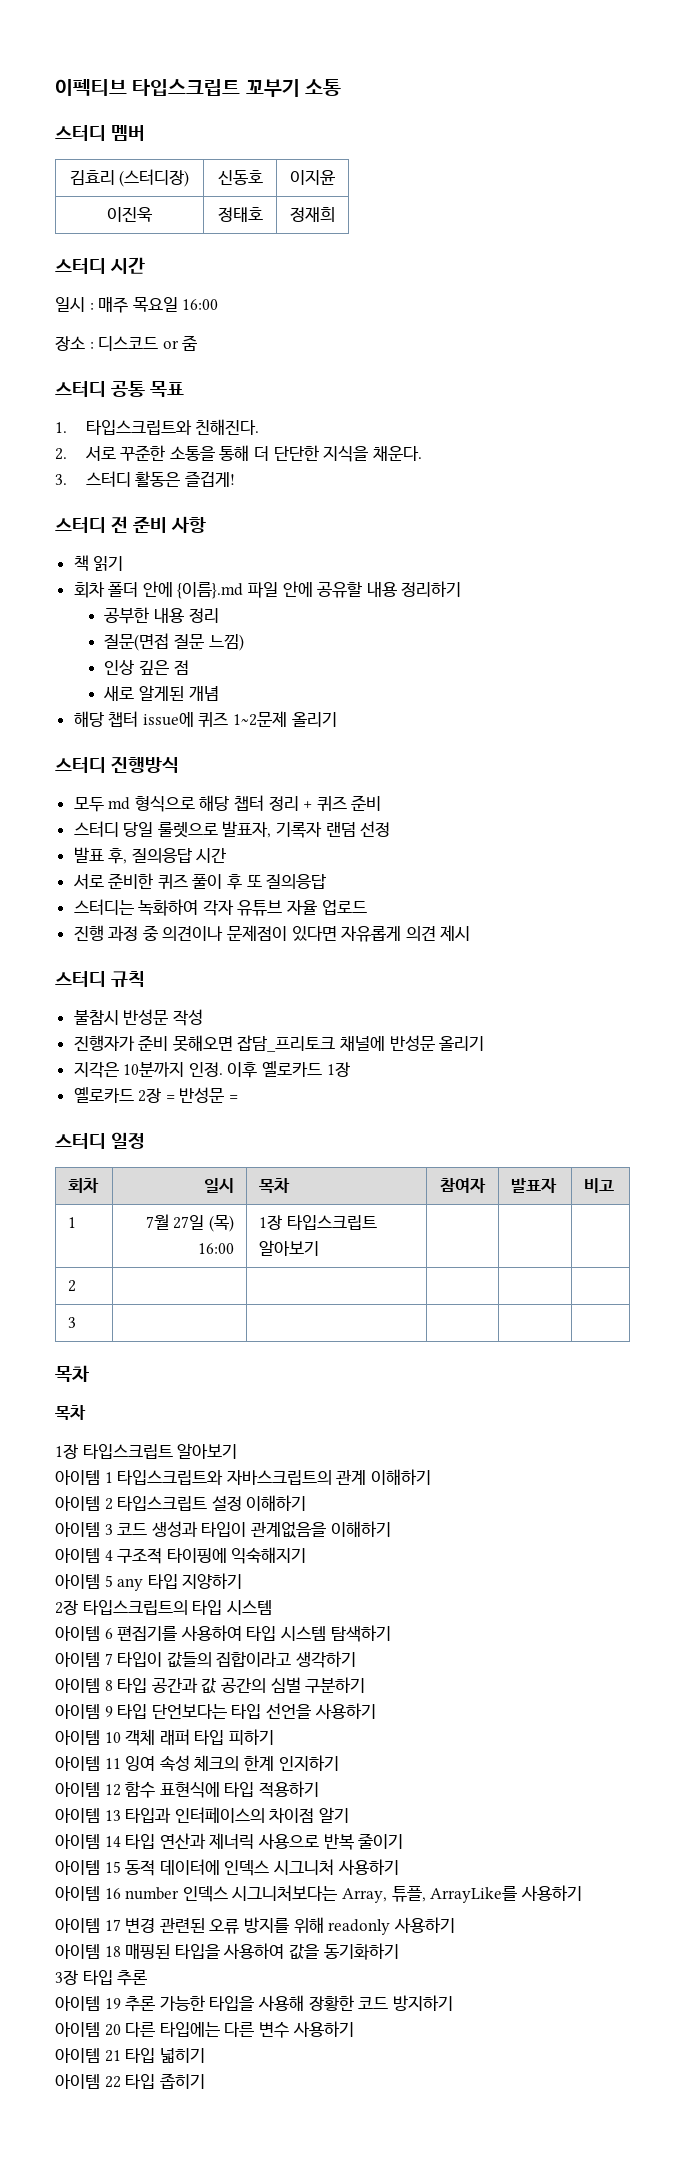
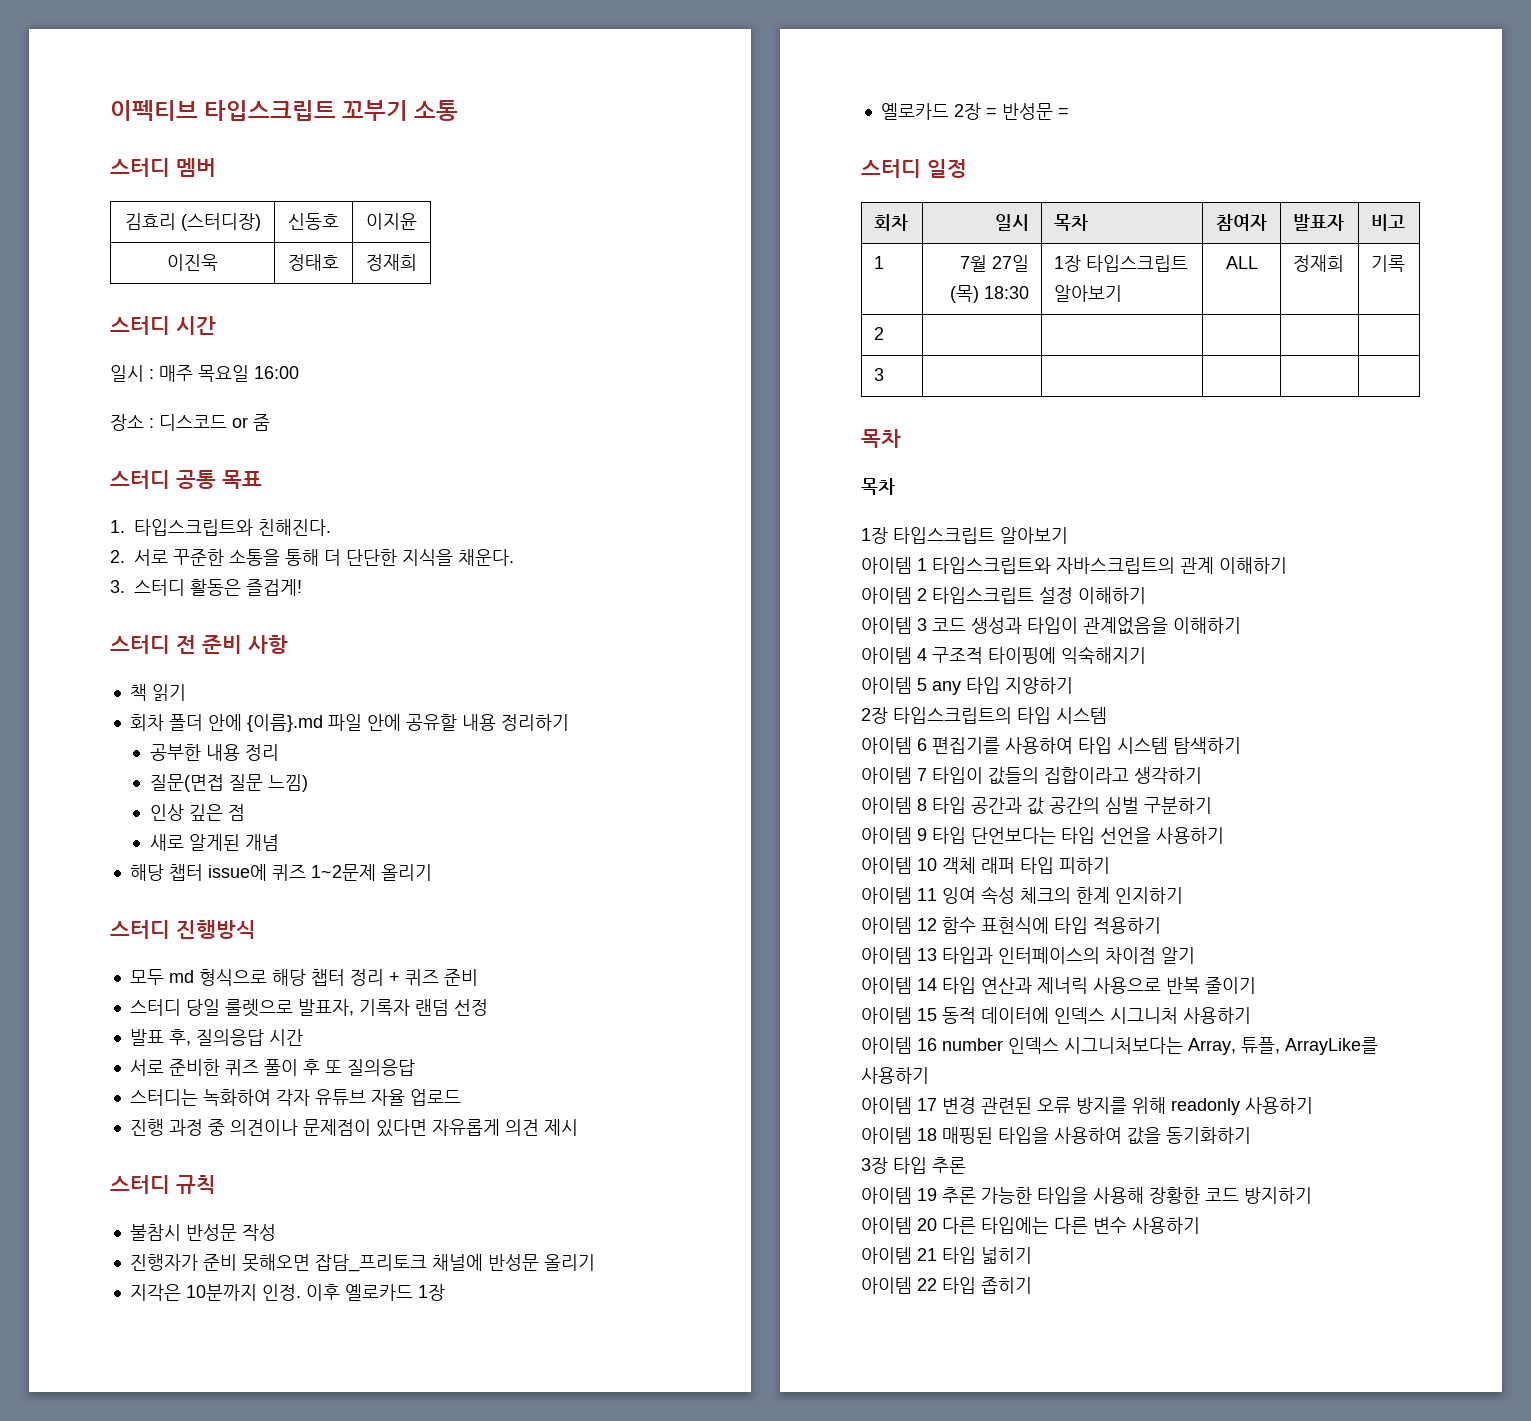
- 1 | 7월 27일 (목) 16:00 | 1장 타입스크립트 알아보기 | | |
+ 1 | 7월 27일 (목) 18:30 | 1장 타입스크립트 알아보기 | ALL | 정재희 | 기록

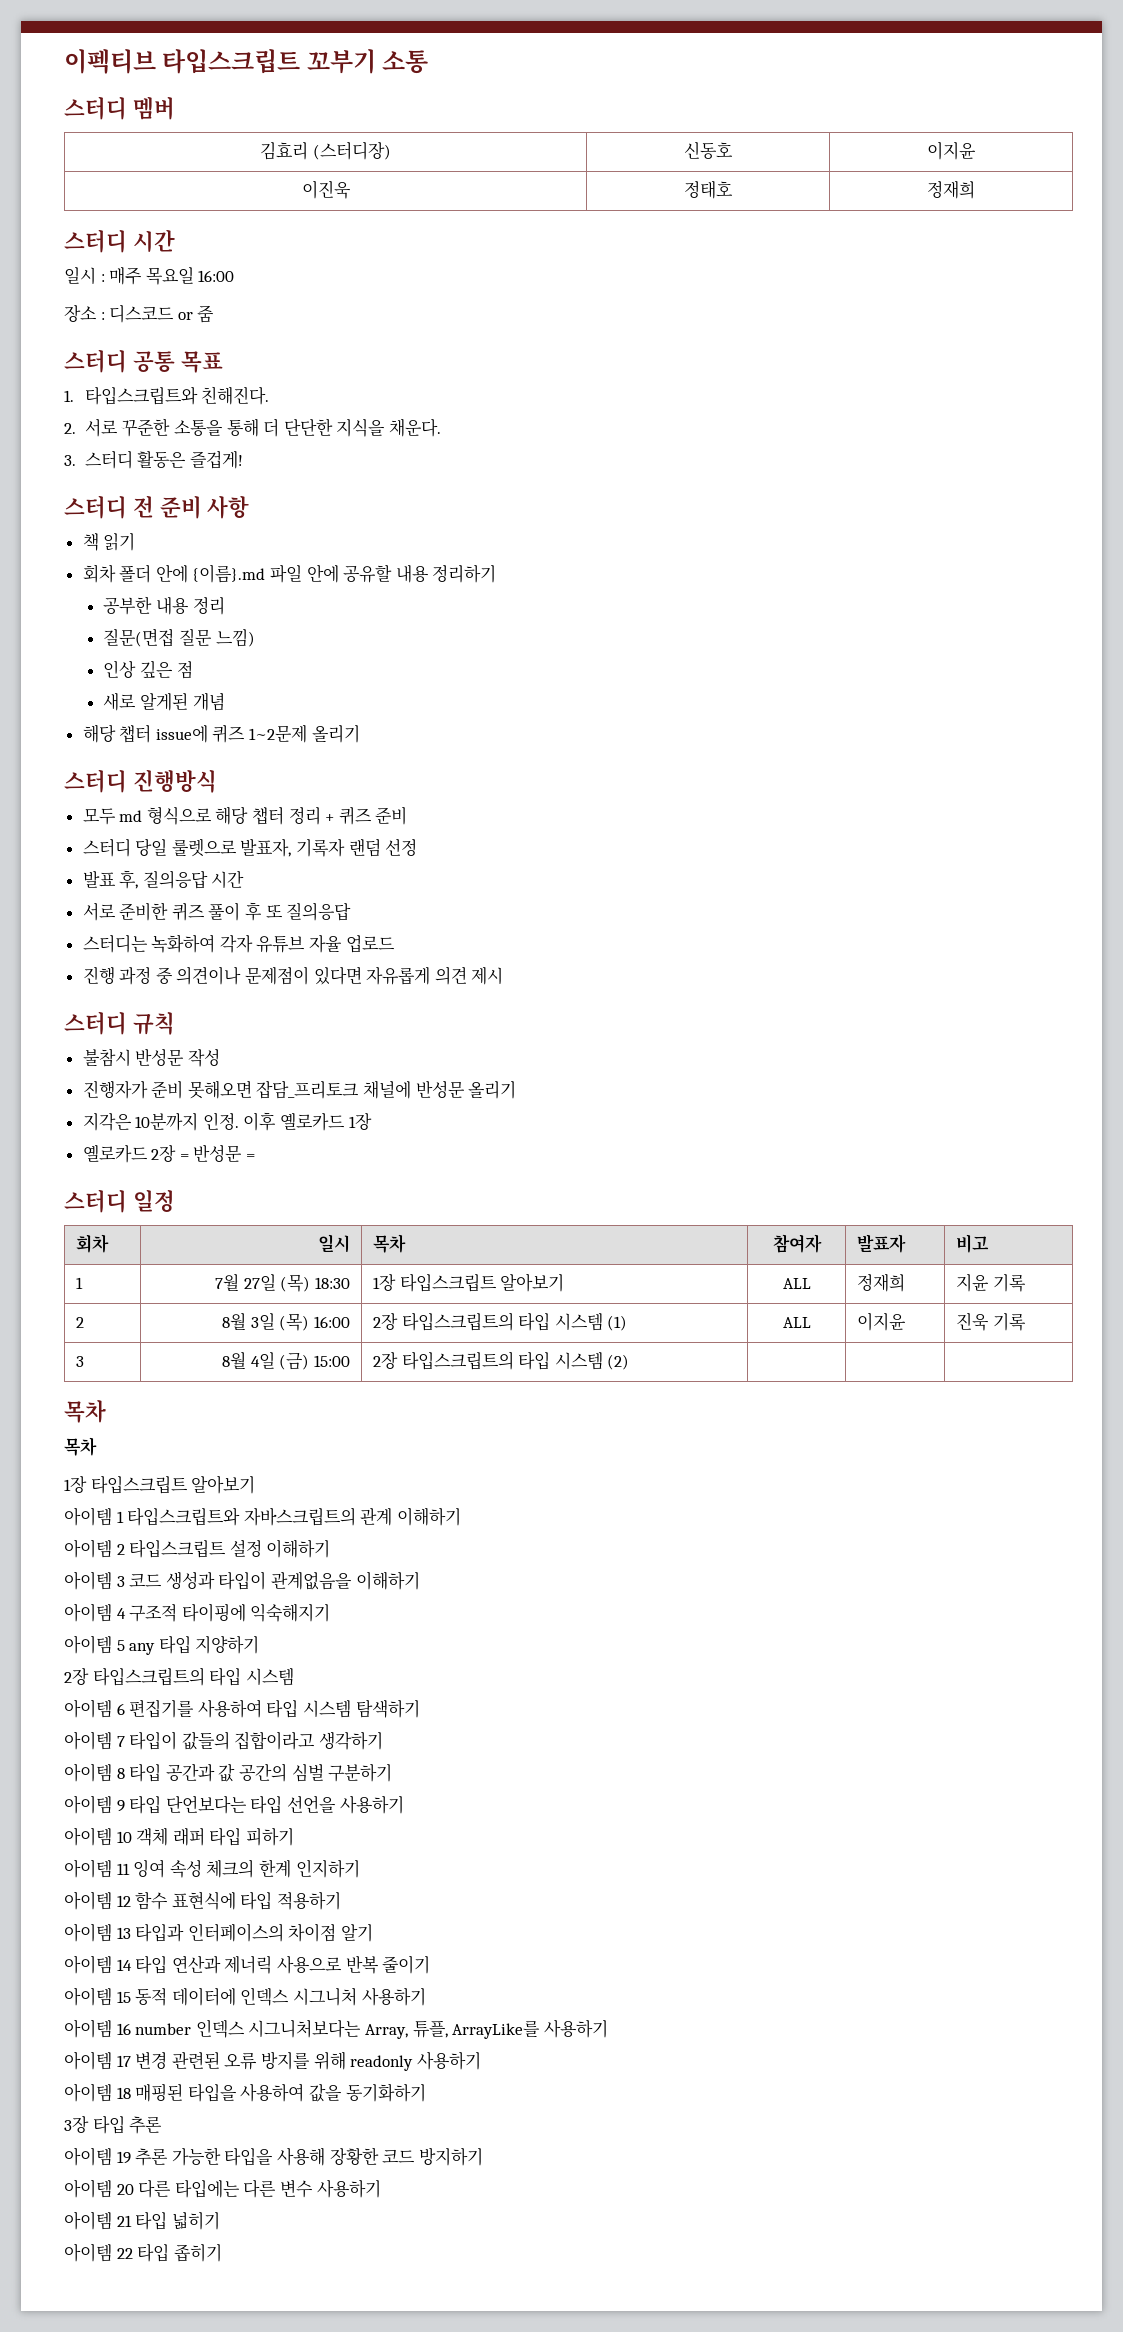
- 1 | 7월 27일 (목) 18:30 | 1장 타입스크립트 알아보기 | ALL | 정재희 | 기록
+ 1 | 7월 27일 (목) 18:30 | 1장 타입스크립트 알아보기 | ALL | 정재희 | 지윤 기록
- 2 | | | | |
- 3 | | | | |
+ 2 | 8월 3일 (목) 16:00 | 2장 타입스크립트의 타입 시스템 (1) | ALL | 이지윤 | 진욱 기록
+ 3 | 8월 4일 (금) 15:00 | 2장 타입스크립트의 타입 시스템 (2) | | |

